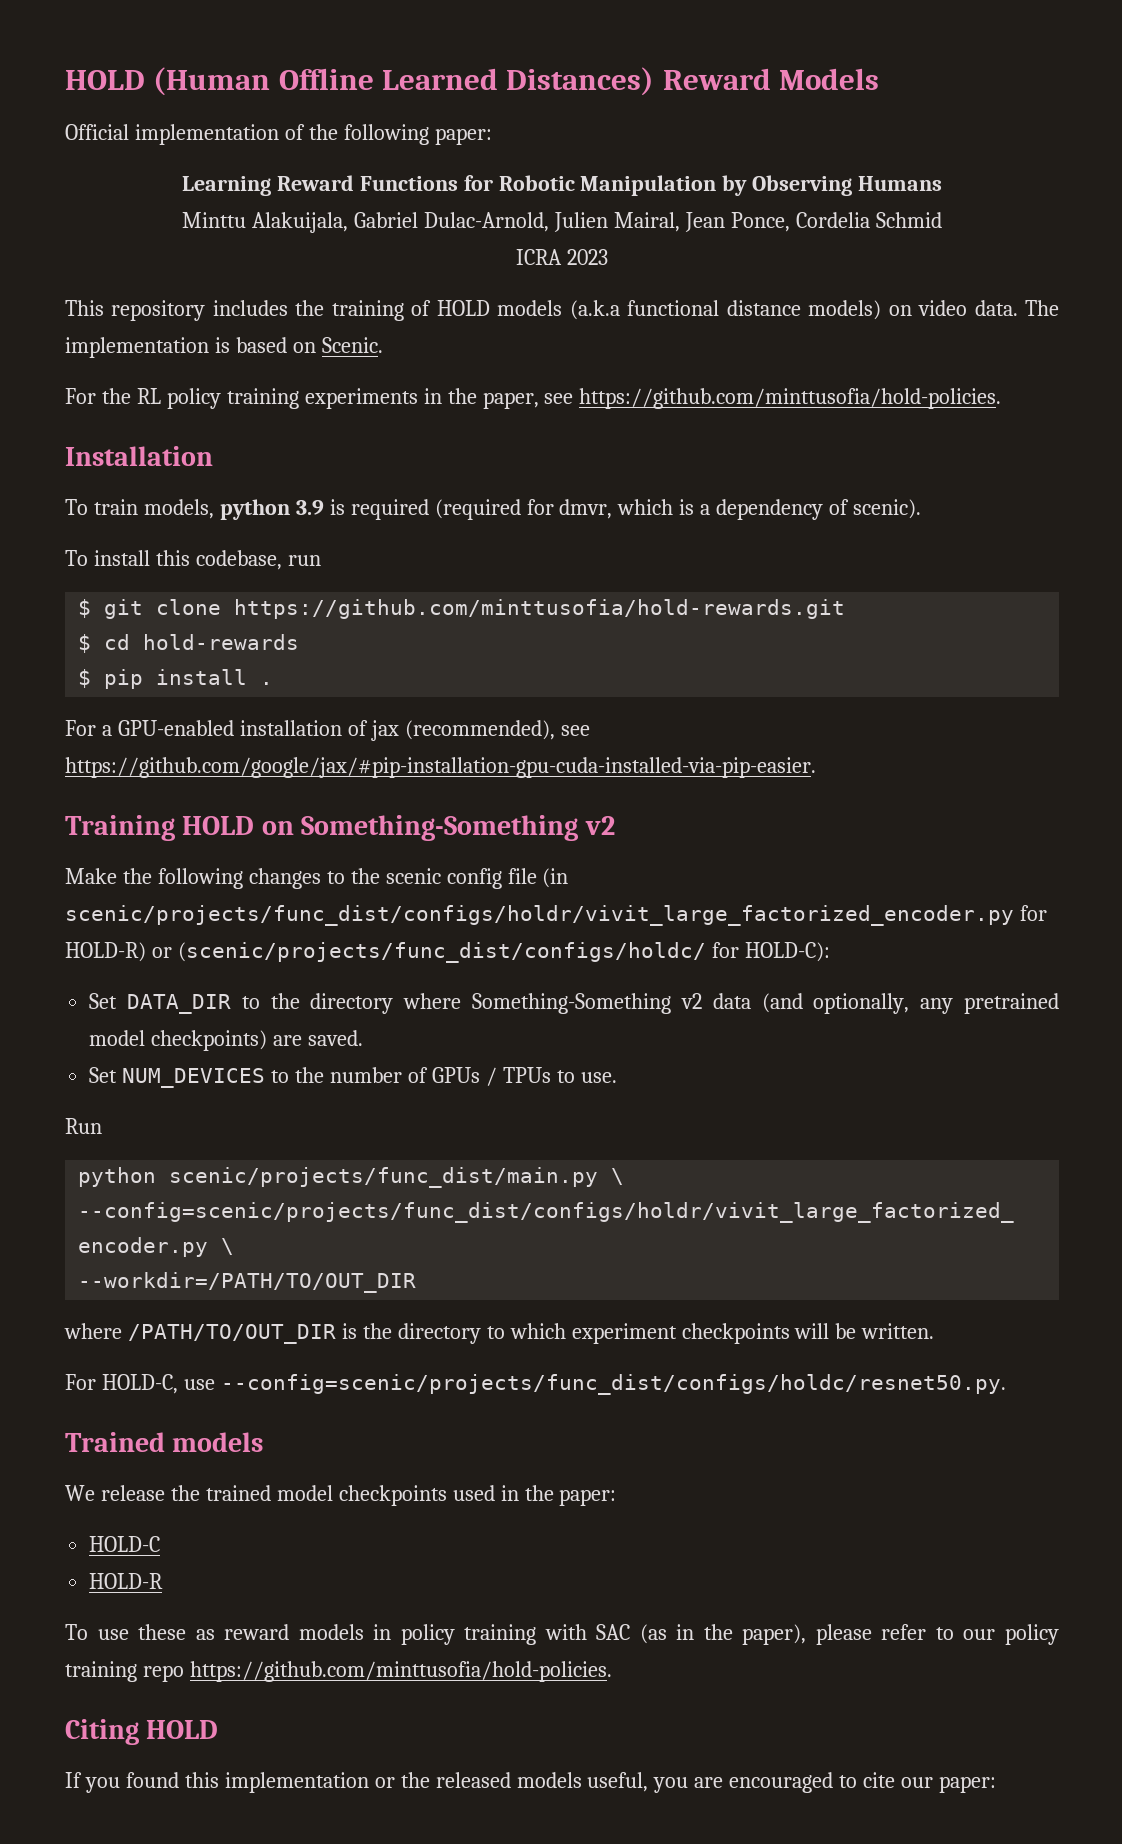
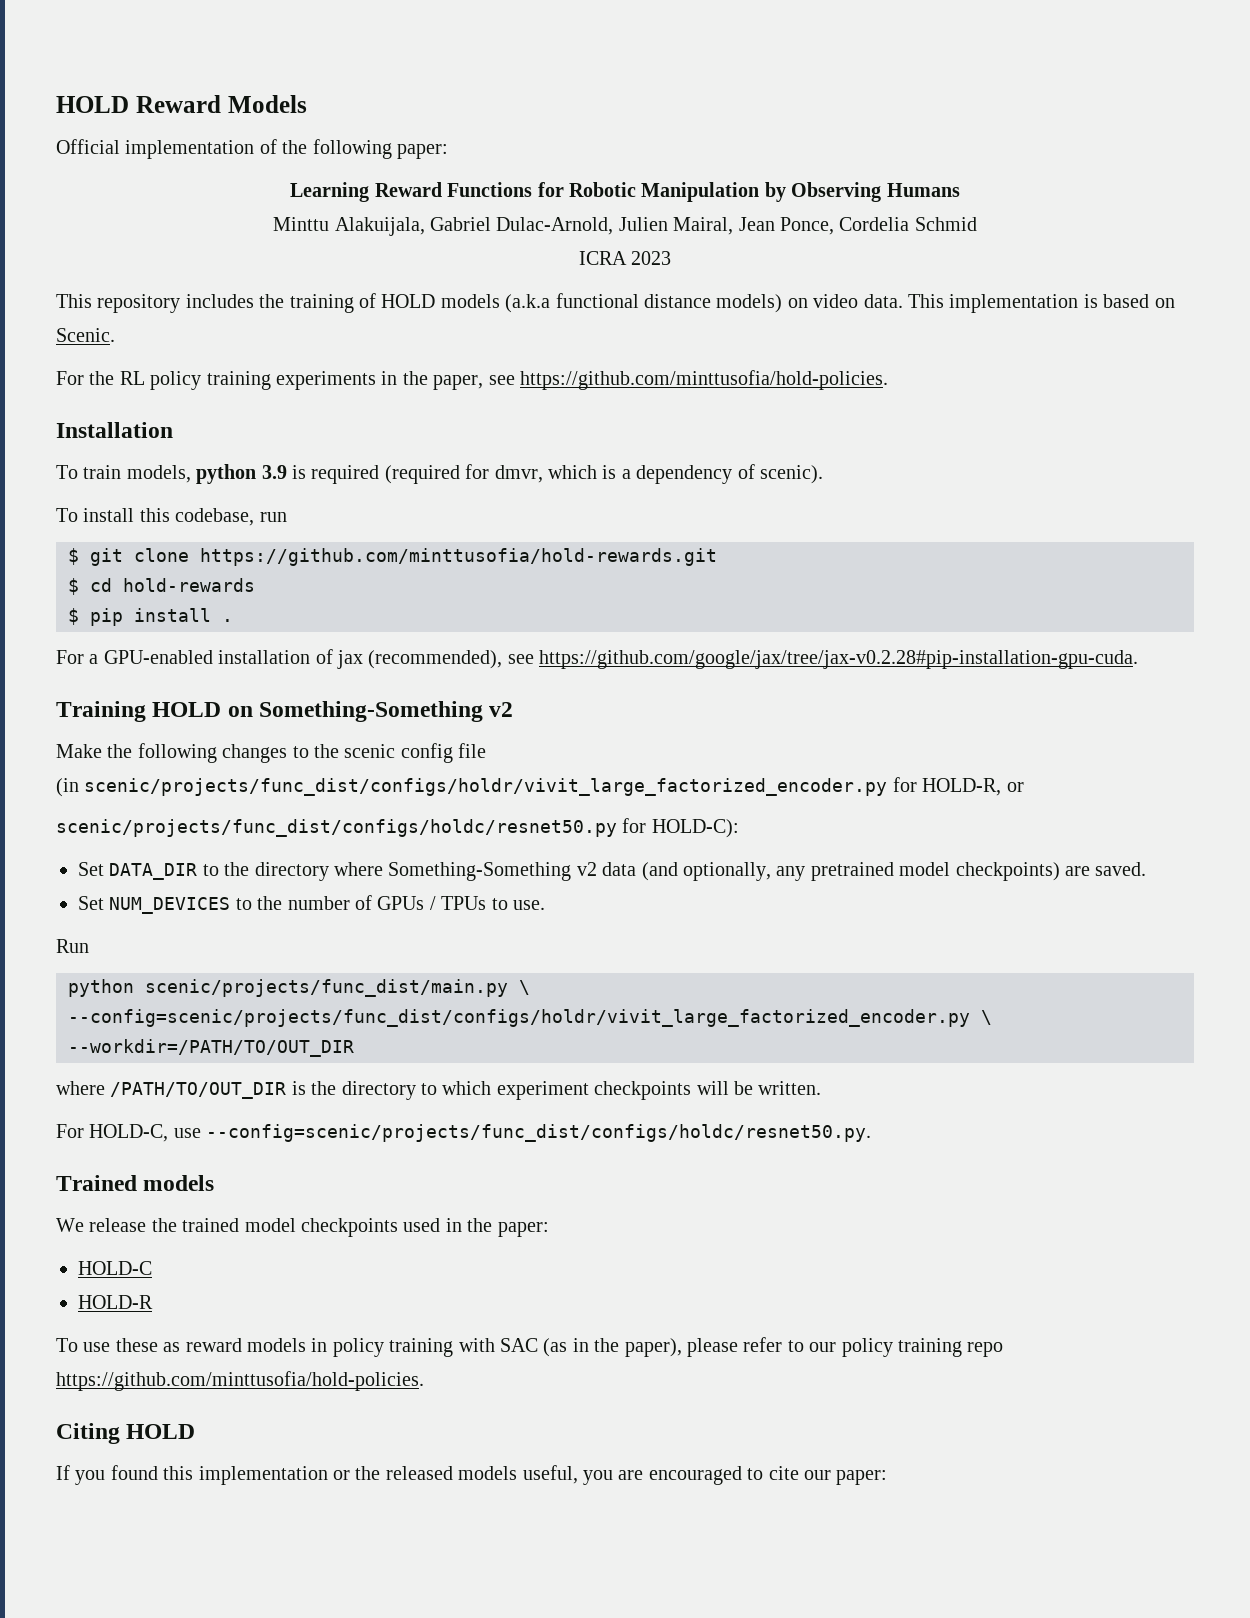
- HOLD (Human Offline Learned Distances) Reward Models
+ HOLD Reward Models
- The implementation is based on Scenic.
+ This implementation is based on Scenic.
- For a GPU-enabled installation of jax (recommended), see https://github.com/google/jax/#pip-installation-gpu-cuda-installed-via-pip-easier.
+ For a GPU-enabled installation of jax (recommended), see https://github.com/google/jax/tree/jax-v0.2.28#pip-installation-gpu-cuda.
- Make the following changes to the scenic config file (in scenic/projects/func_dist/configs/holdr/vivit_large_factorized_encoder.py for HOLD-R) or (scenic/projects/func_dist/configs/holdc/ for HOLD-C):
+ Make the following changes to the scenic config file
+ (in scenic/projects/func_dist/configs/holdr/vivit_large_factorized_encoder.py for HOLD-R, or
+ scenic/projects/func_dist/configs/holdc/resnet50.py for HOLD-C):

